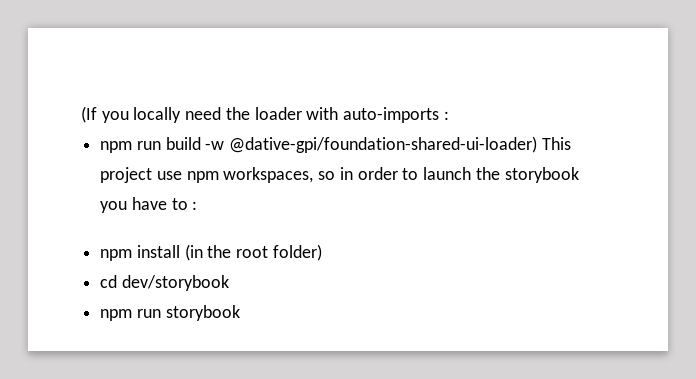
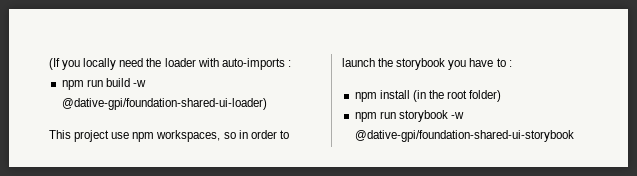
- npm run build -w @dative-gpi/foundation-shared-ui-loader) This project use npm workspaces, so in order to launch the storybook you have to :
+ npm run build -w @dative-gpi/foundation-shared-ui-loader)
+ This project use npm workspaces, so in order to launch the storybook you have to :
- cd dev/storybook
- npm run storybook
+ npm run storybook -w @dative-gpi/foundation-shared-ui-storybook

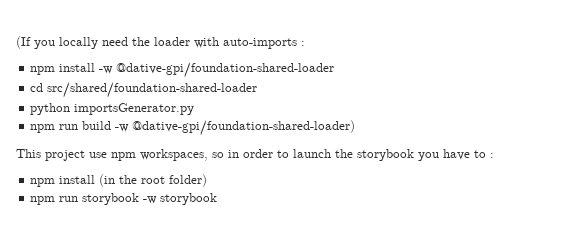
+ npm install -w @dative-gpi/foundation-shared-loader
+ cd src/shared/foundation-shared-loader
+ python importsGenerator.py
- npm run build -w @dative-gpi/foundation-shared-ui-loader)
+ npm run build -w @dative-gpi/foundation-shared-loader)
- npm run storybook -w @dative-gpi/foundation-shared-ui-storybook
+ npm run storybook -w storybook

